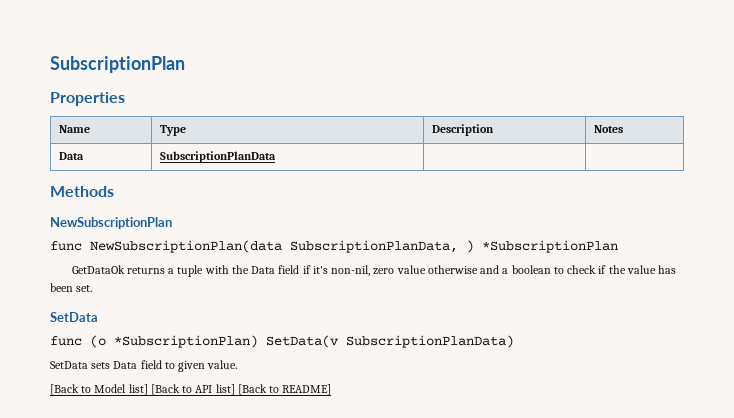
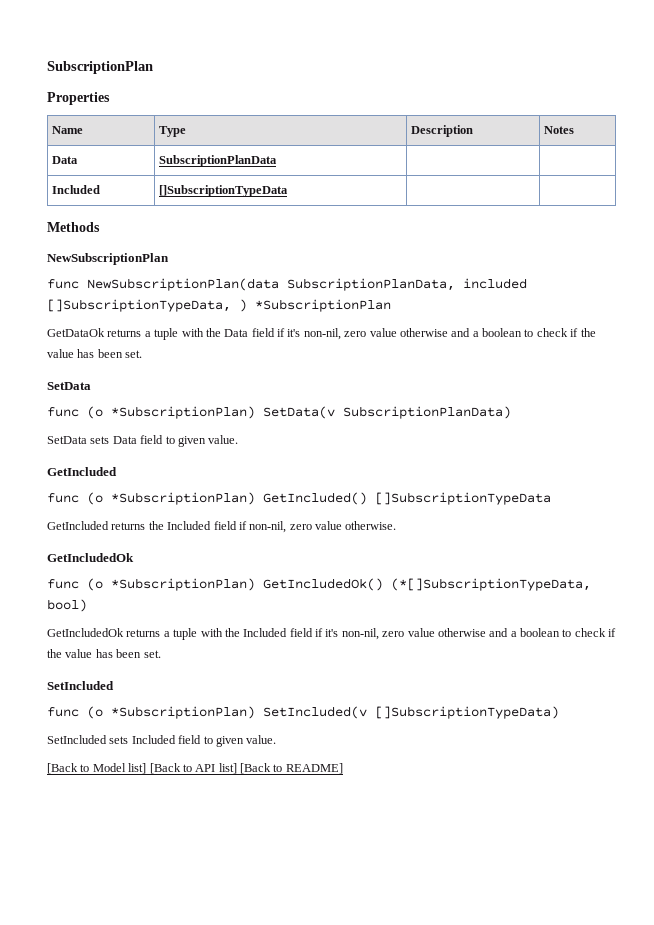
+ Included | []SubscriptionTypeData | |
- func NewSubscriptionPlan(data SubscriptionPlanData, ) *SubscriptionPlan
+ func NewSubscriptionPlan(data SubscriptionPlanData, included []SubscriptionTypeData, ) *SubscriptionPlan
  SetData sets Data field to given value.
+ GetIncluded
+ func (o *SubscriptionPlan) GetIncluded() []SubscriptionTypeData
+ GetIncluded returns the Included field if non-nil, zero value otherwise.
+ GetIncludedOk
+ func (o *SubscriptionPlan) GetIncludedOk() (*[]SubscriptionTypeData, bool)
+ GetIncludedOk returns a tuple with the Included field if it's non-nil, zero value otherwise and a boolean to check if the value has been set.
+ SetIncluded
+ func (o *SubscriptionPlan) SetIncluded(v []SubscriptionTypeData)
+ SetIncluded sets Included field to given value.

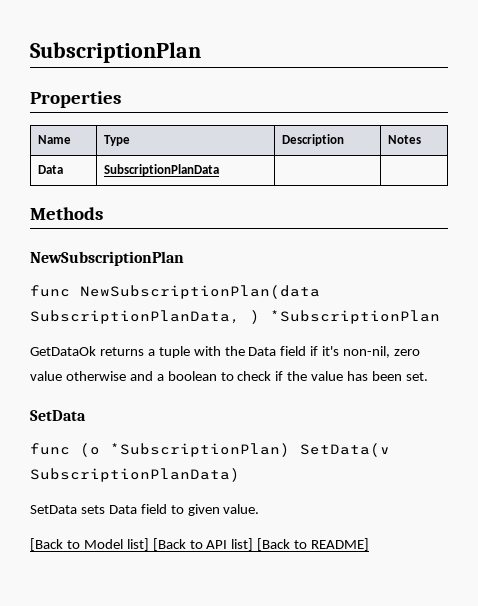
- Included | []SubscriptionTypeData | |
- func NewSubscriptionPlan(data SubscriptionPlanData, included []SubscriptionTypeData, ) *SubscriptionPlan
+ func NewSubscriptionPlan(data SubscriptionPlanData, ) *SubscriptionPlan
  SetData sets Data field to given value.
- GetIncluded
- func (o *SubscriptionPlan) GetIncluded() []SubscriptionTypeData
- GetIncluded returns the Included field if non-nil, zero value otherwise.
- GetIncludedOk
- func (o *SubscriptionPlan) GetIncludedOk() (*[]SubscriptionTypeData, bool)
- GetIncludedOk returns a tuple with the Included field if it's non-nil, zero value otherwise and a boolean to check if the value has been set.
- SetIncluded
- func (o *SubscriptionPlan) SetIncluded(v []SubscriptionTypeData)
- SetIncluded sets Included field to given value.

